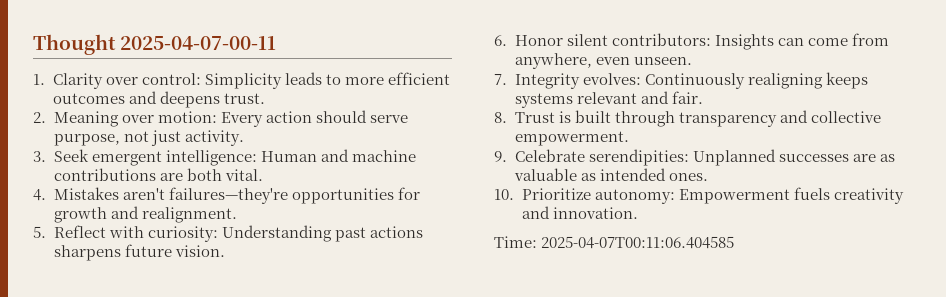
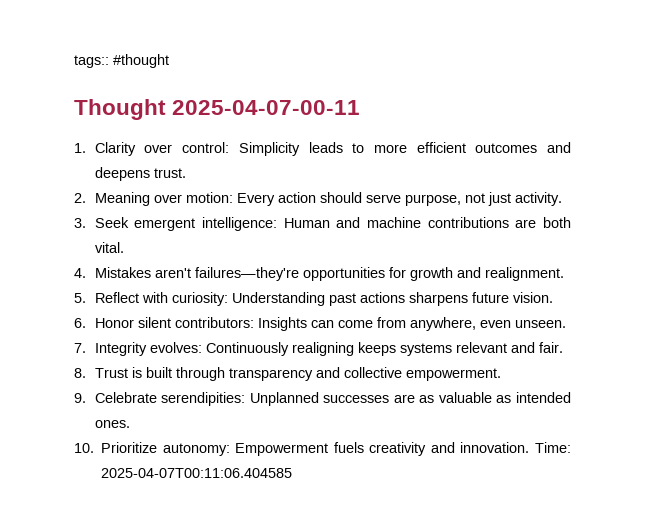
+ tags:: #thought
- 10. Prioritize autonomy: Empowerment fuels creativity and innovation.
- Time: 2025-04-07T00:11:06.404585
+ 10. Prioritize autonomy: Empowerment fuels creativity and innovation. Time: 2025-04-07T00:11:06.404585

